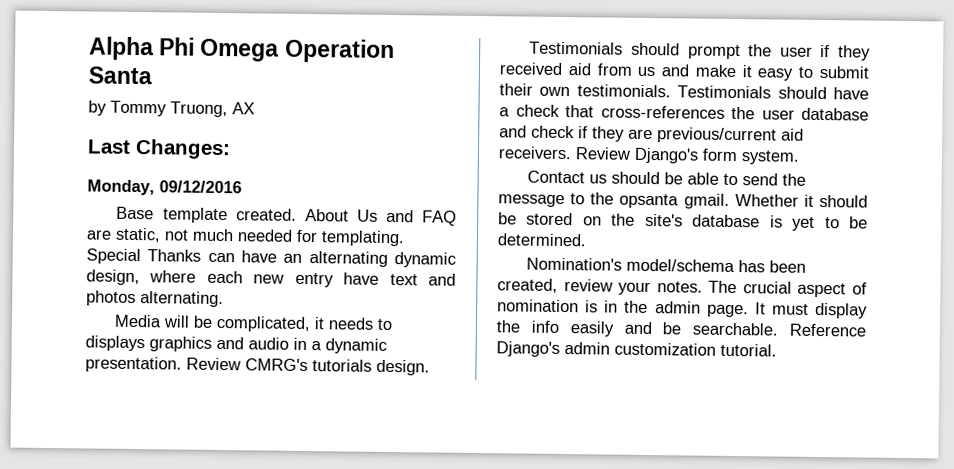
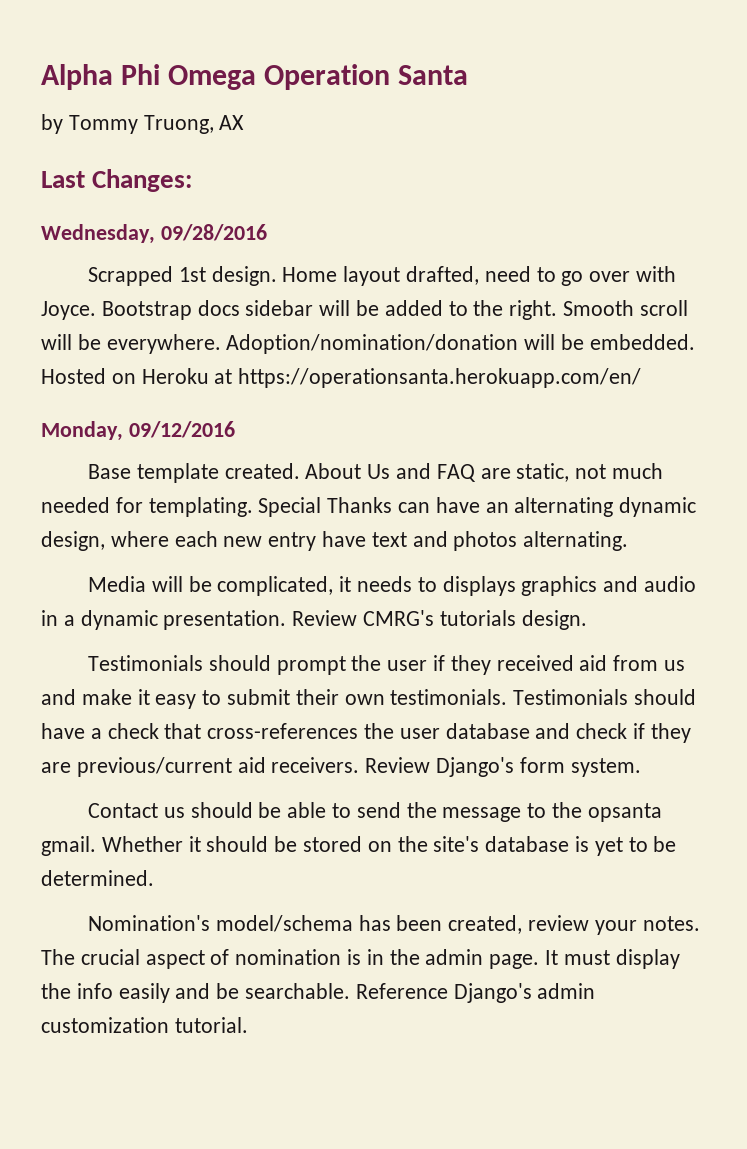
+ Wednesday, 09/28/2016
+ Scrapped 1st design. Home layout drafted, need to go over with Joyce. Bootstrap docs sidebar will be added to the right. Smooth scroll will be everywhere. Adoption/nomination/donation will be embedded. Hosted on Heroku at https://operationsanta.herokuapp.com/en/

